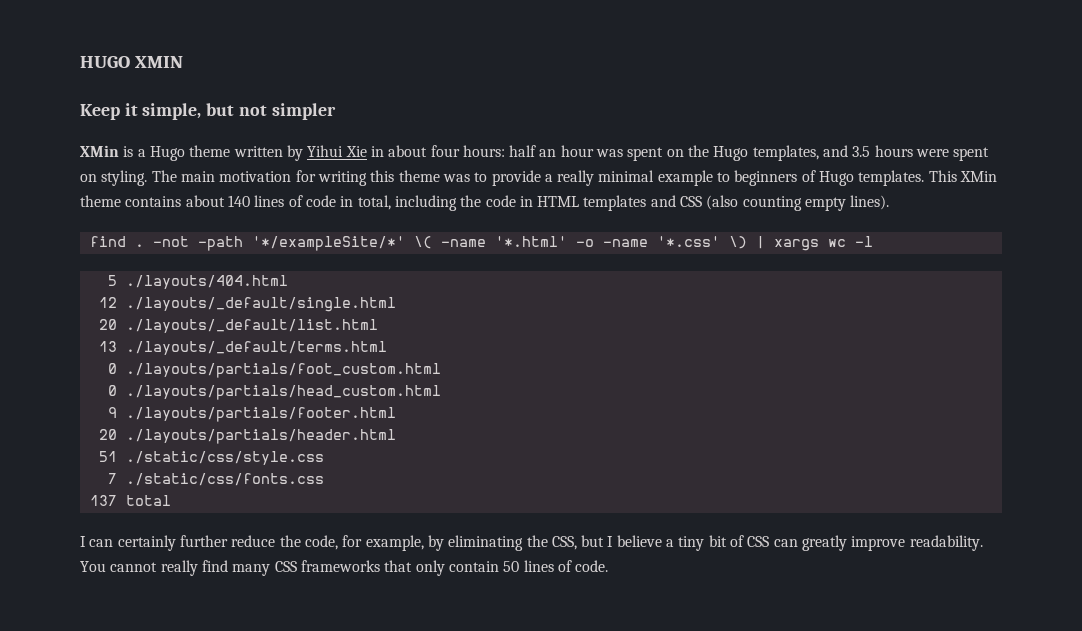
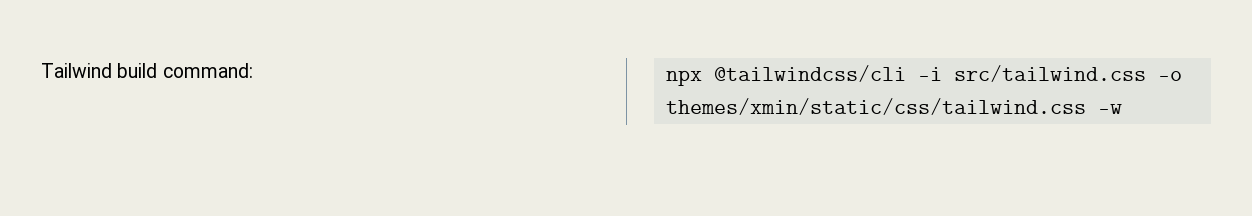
- HUGO XMIN
- Keep it simple, but not simpler
- XMin is a Hugo theme written by Yihui Xie in about four hours: half an hour was spent on the Hugo templates, and 3.5 hours were spent on styling. The main motivation for writing this theme was to provide a really minimal example to beginners of Hugo templates. This XMin theme contains about 140 lines of code in total, including the code in HTML templates and CSS (also counting empty lines).
- find . -not -path '*/exampleSite/*' \( -name '*.html' -o -name '*.css' \) | xargs wc -l
- 5 ./layouts/404.html
- 12 ./layouts/_default/single.html
- 20 ./layouts/_default/list.html
- 13 ./layouts/_default/terms.html
- 0 ./layouts/partials/foot_custom.html
- 0 ./layouts/partials/head_custom.html
- 9 ./layouts/partials/footer.html
- 20 ./layouts/partials/header.html
- 51 ./static/css/style.css
- 7 ./static/css/fonts.css
- 137 total
- I can certainly further reduce the code, for example, by eliminating the CSS, but I believe a tiny bit of CSS can greatly improve readability. You cannot really find many CSS frameworks that only contain 50 lines of code.
+ Tailwind build command:
+ npx @tailwindcss/cli -i src/tailwind.css -o themes/xmin/static/css/tailwind.css -w

